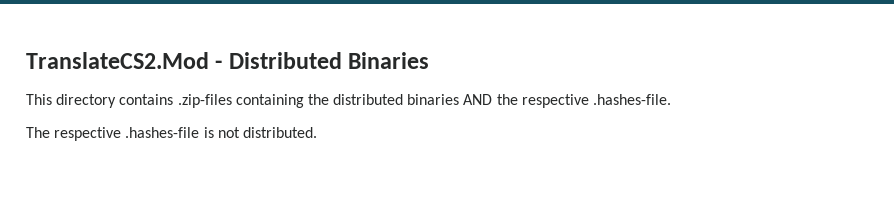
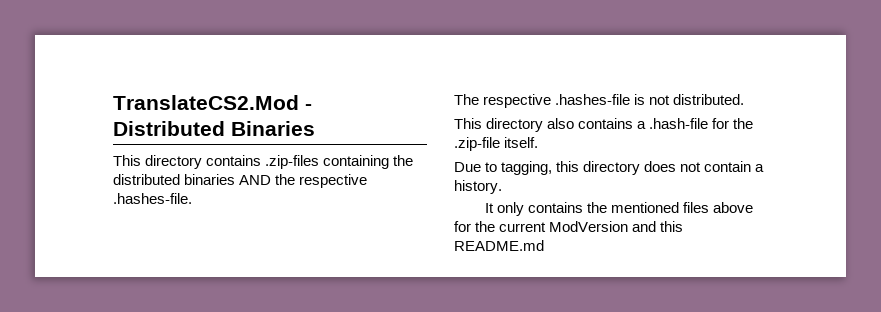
+ This directory also contains a .hash-file for the .zip-file itself.
+ Due to tagging, this directory does not contain a history.
+ It only contains the mentioned files above for the current ModVersion and this README.md

